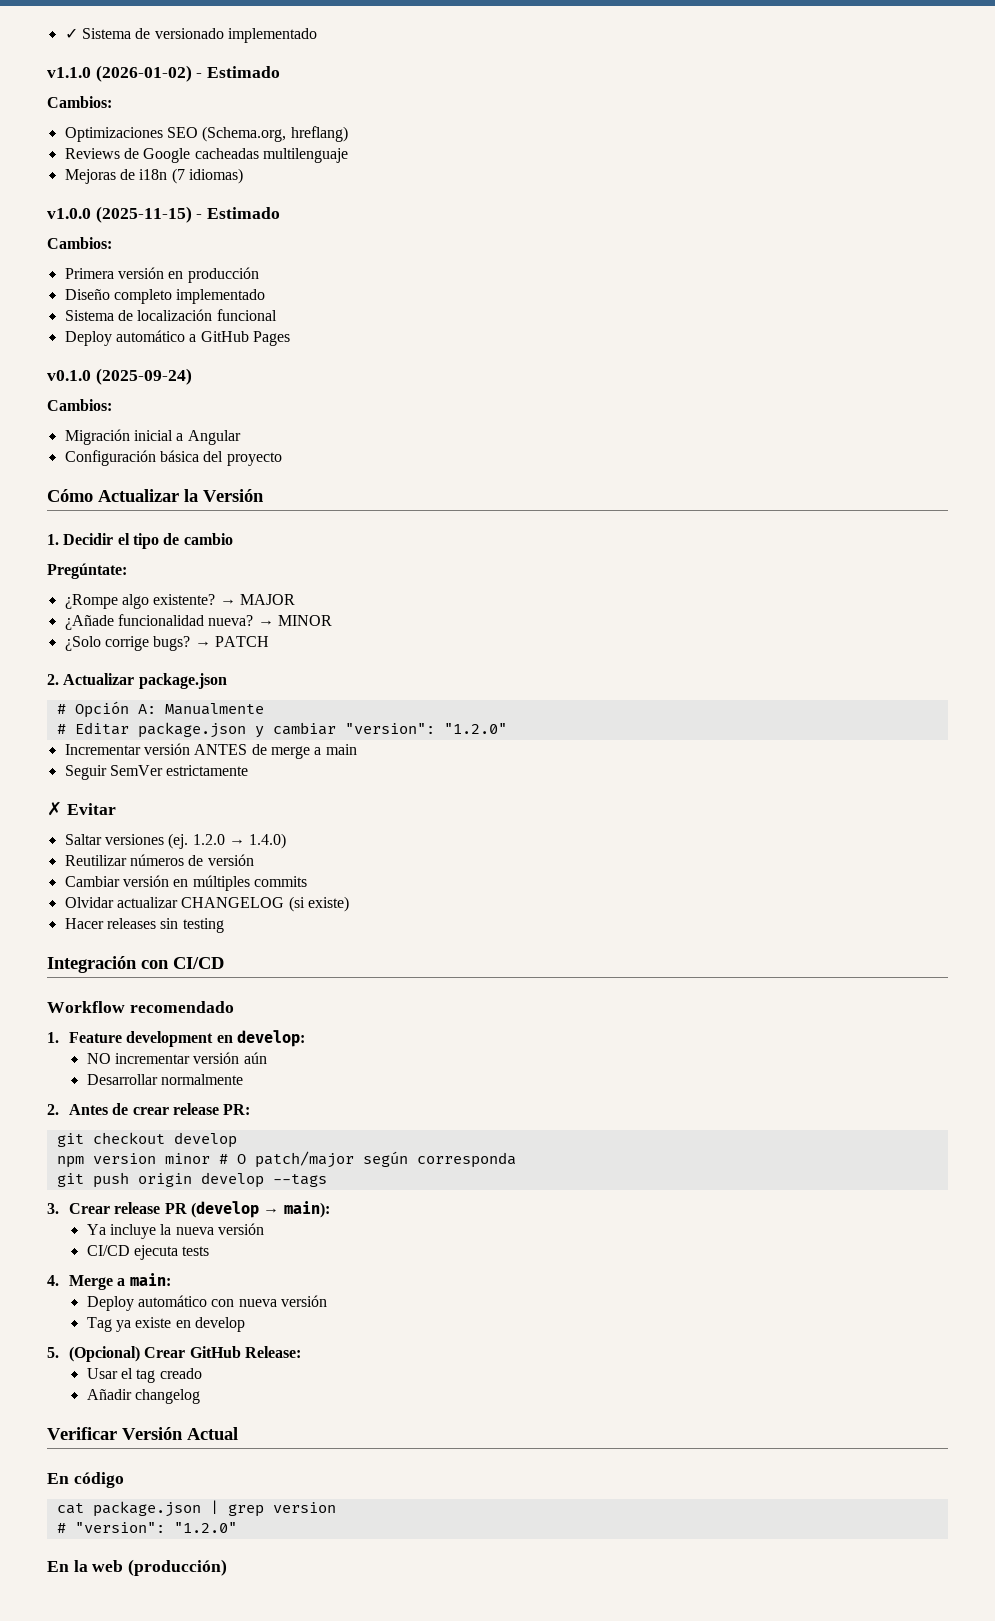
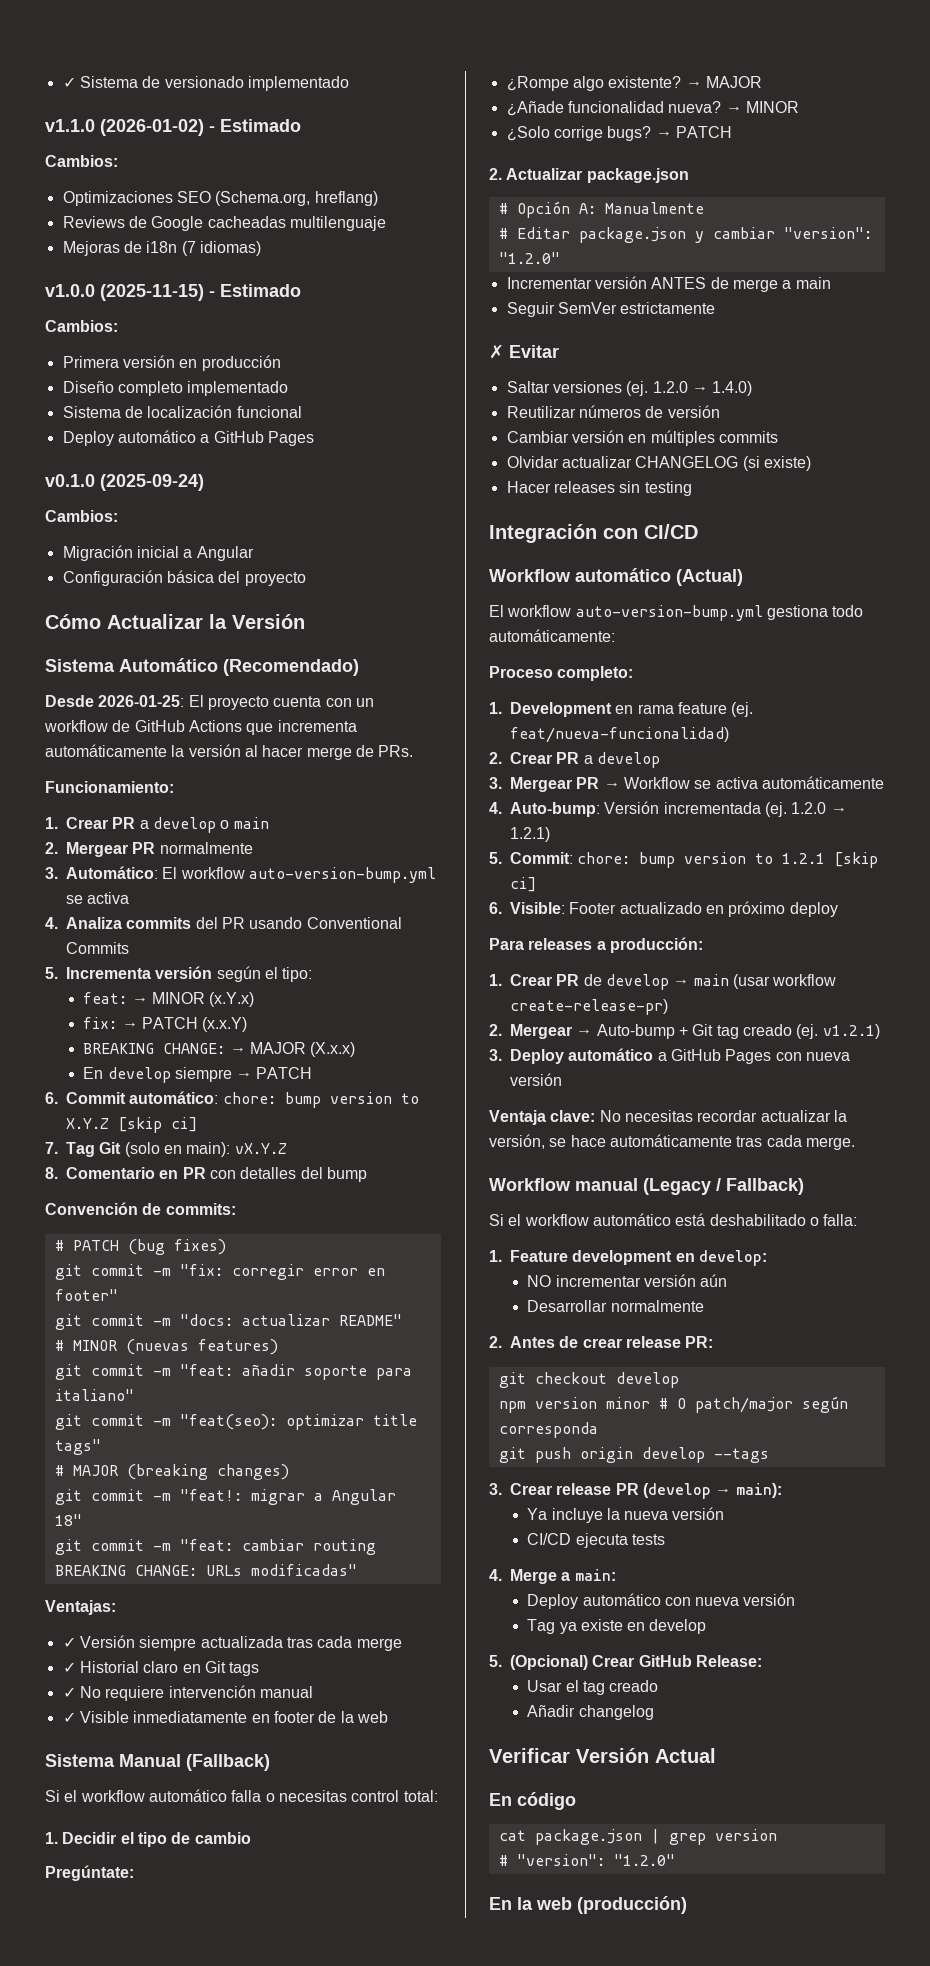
+ Sistema Automático (Recomendado)
+ Desde 2026-01-25: El proyecto cuenta con un workflow de GitHub Actions que incrementa automáticamente la versión al hacer merge de PRs.
+ Funcionamiento:
+ 1. Crear PR a develop o main
+ 2. Mergear PR normalmente
+ 3. Automático: El workflow auto-version-bump.yml se activa
+ 4. Analiza commits del PR usando Conventional Commits
+ 5. Incrementa versión según el tipo:
+ feat: → MINOR (x.Y.x)
+ fix: → PATCH (x.x.Y)
+ BREAKING CHANGE: → MAJOR (X.x.x)
+ En develop siempre → PATCH
+ 6. Commit automático: chore: bump version to X.Y.Z [skip ci]
+ 7. Tag Git (solo en main): vX.Y.Z
+ 8. Comentario en PR con detalles del bump
+ Convención de commits:
+ # PATCH (bug fixes)
+ git commit -m "fix: corregir error en footer"
+ git commit -m "docs: actualizar README"
+ # MINOR (nuevas features)
+ git commit -m "feat: añadir soporte para italiano"
+ git commit -m "feat(seo): optimizar title tags"
+ # MAJOR (breaking changes)
+ git commit -m "feat!: migrar a Angular 18"
+ git commit -m "feat: cambiar routing BREAKING CHANGE: URLs modificadas"
+ Ventajas:
+ ✓ Versión siempre actualizada tras cada merge
+ ✓ Historial claro en Git tags
+ ✓ No requiere intervención manual
+ ✓ Visible inmediatamente en footer de la web
+ Sistema Manual (Fallback)
+ Si el workflow automático falla o necesitas control total:
- Workflow recomendado
+ Workflow automático (Actual)
+ El workflow auto-version-bump.yml gestiona todo automáticamente:
+ Proceso completo:
+ 1. Development en rama feature (ej. feat/nueva-funcionalidad)
+ 2. Crear PR a develop
+ 3. Mergear PR → Workflow se activa automáticamente
+ 4. Auto-bump: Versión incrementada (ej. 1.2.0 → 1.2.1)
+ 5. Commit: chore: bump version to 1.2.1 [skip ci]
+ 6. Visible: Footer actualizado en próximo deploy
+ Para releases a producción:
+ 1. Crear PR de develop → main (usar workflow create-release-pr)
+ 2. Mergear → Auto-bump + Git tag creado (ej. v1.2.1)
+ 3. Deploy automático a GitHub Pages con nueva versión
+ Ventaja clave: No necesitas recordar actualizar la versión, se hace automáticamente tras cada merge.
+ Workflow manual (Legacy / Fallback)
+ Si el workflow automático está deshabilitado o falla:

